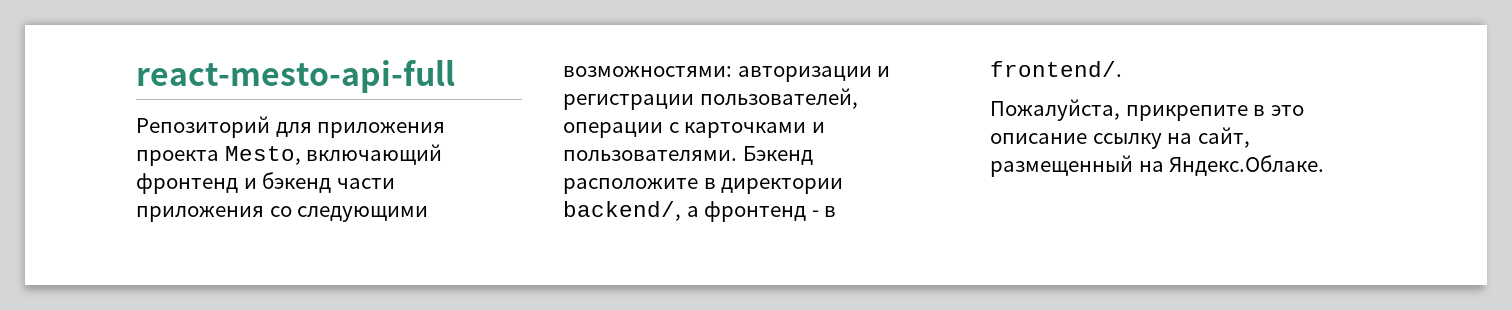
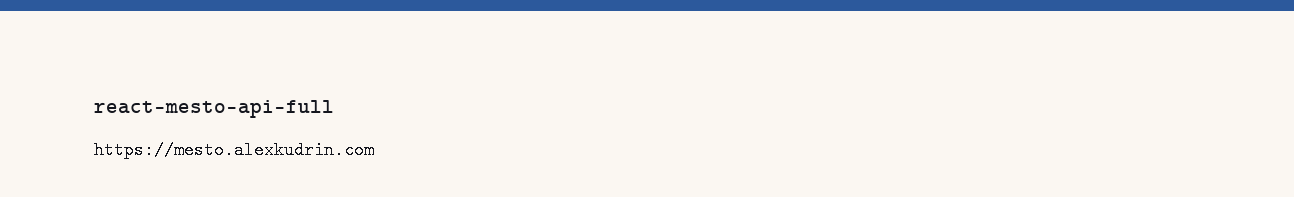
- Репозиторий для приложения проекта Mesto, включающий фронтенд и бэкенд части приложения со следующими возможностями: авторизации и регистрации пользователей, операции с карточками и пользователями. Бэкенд расположите в директории backend/, а фронтенд - в frontend/.
- Пожалуйста, прикрепите в это описание ссылку на сайт, размещенный на Яндекс.Облаке.
+ https://mesto.alexkudrin.com

